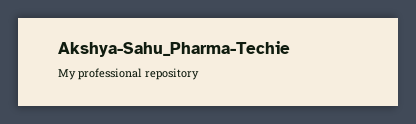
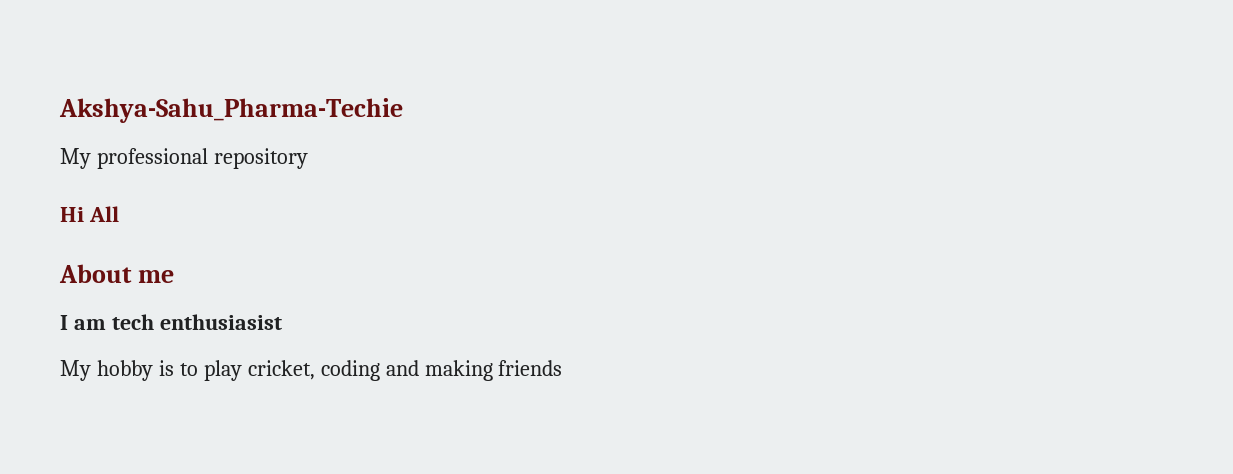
+ Hi All
+ About me
+ I am tech enthusiasist
+ My hobby is to play cricket, coding and making friends

